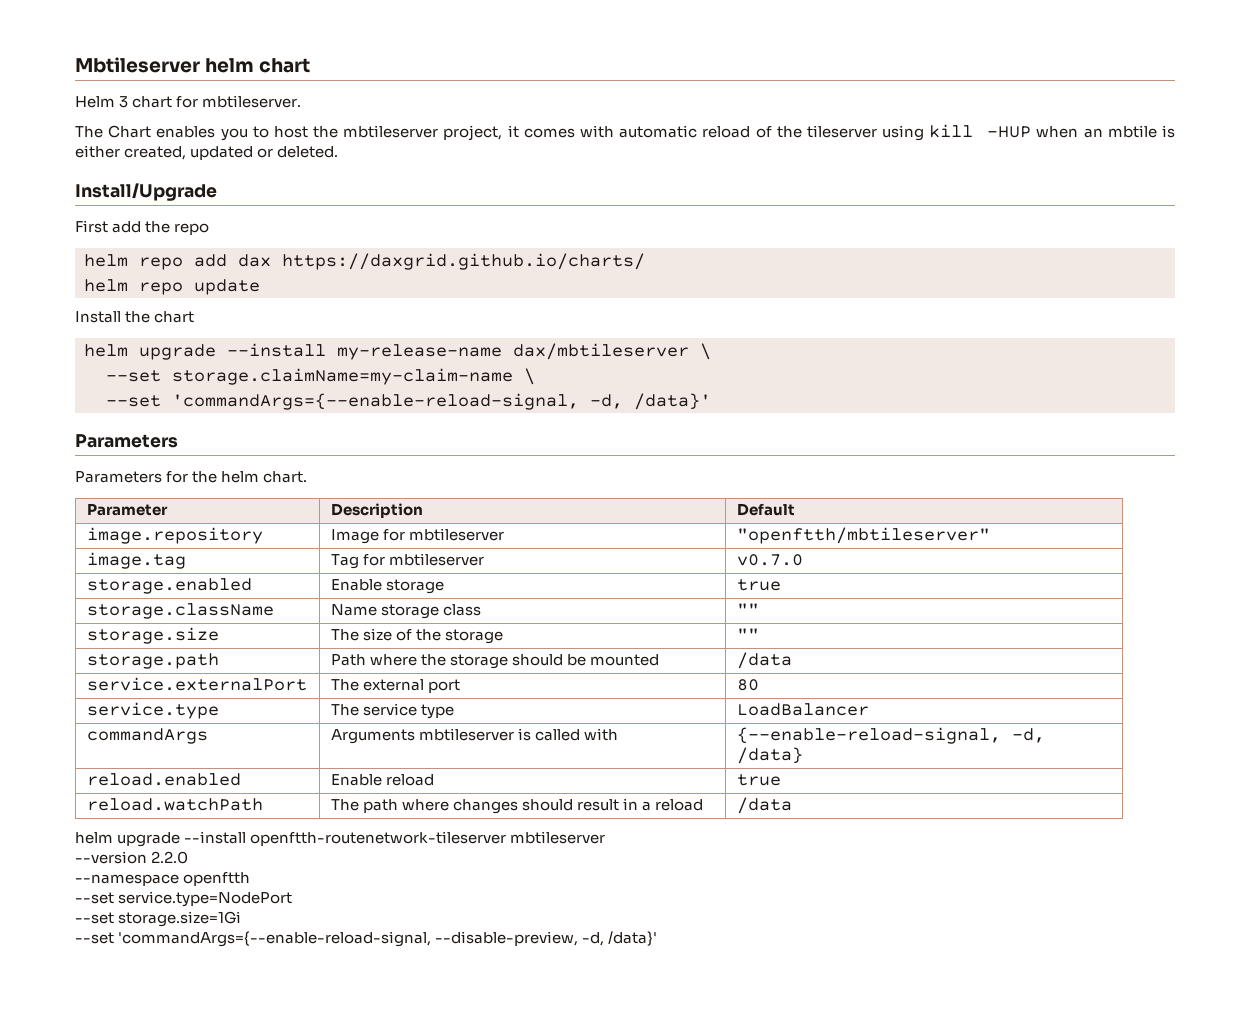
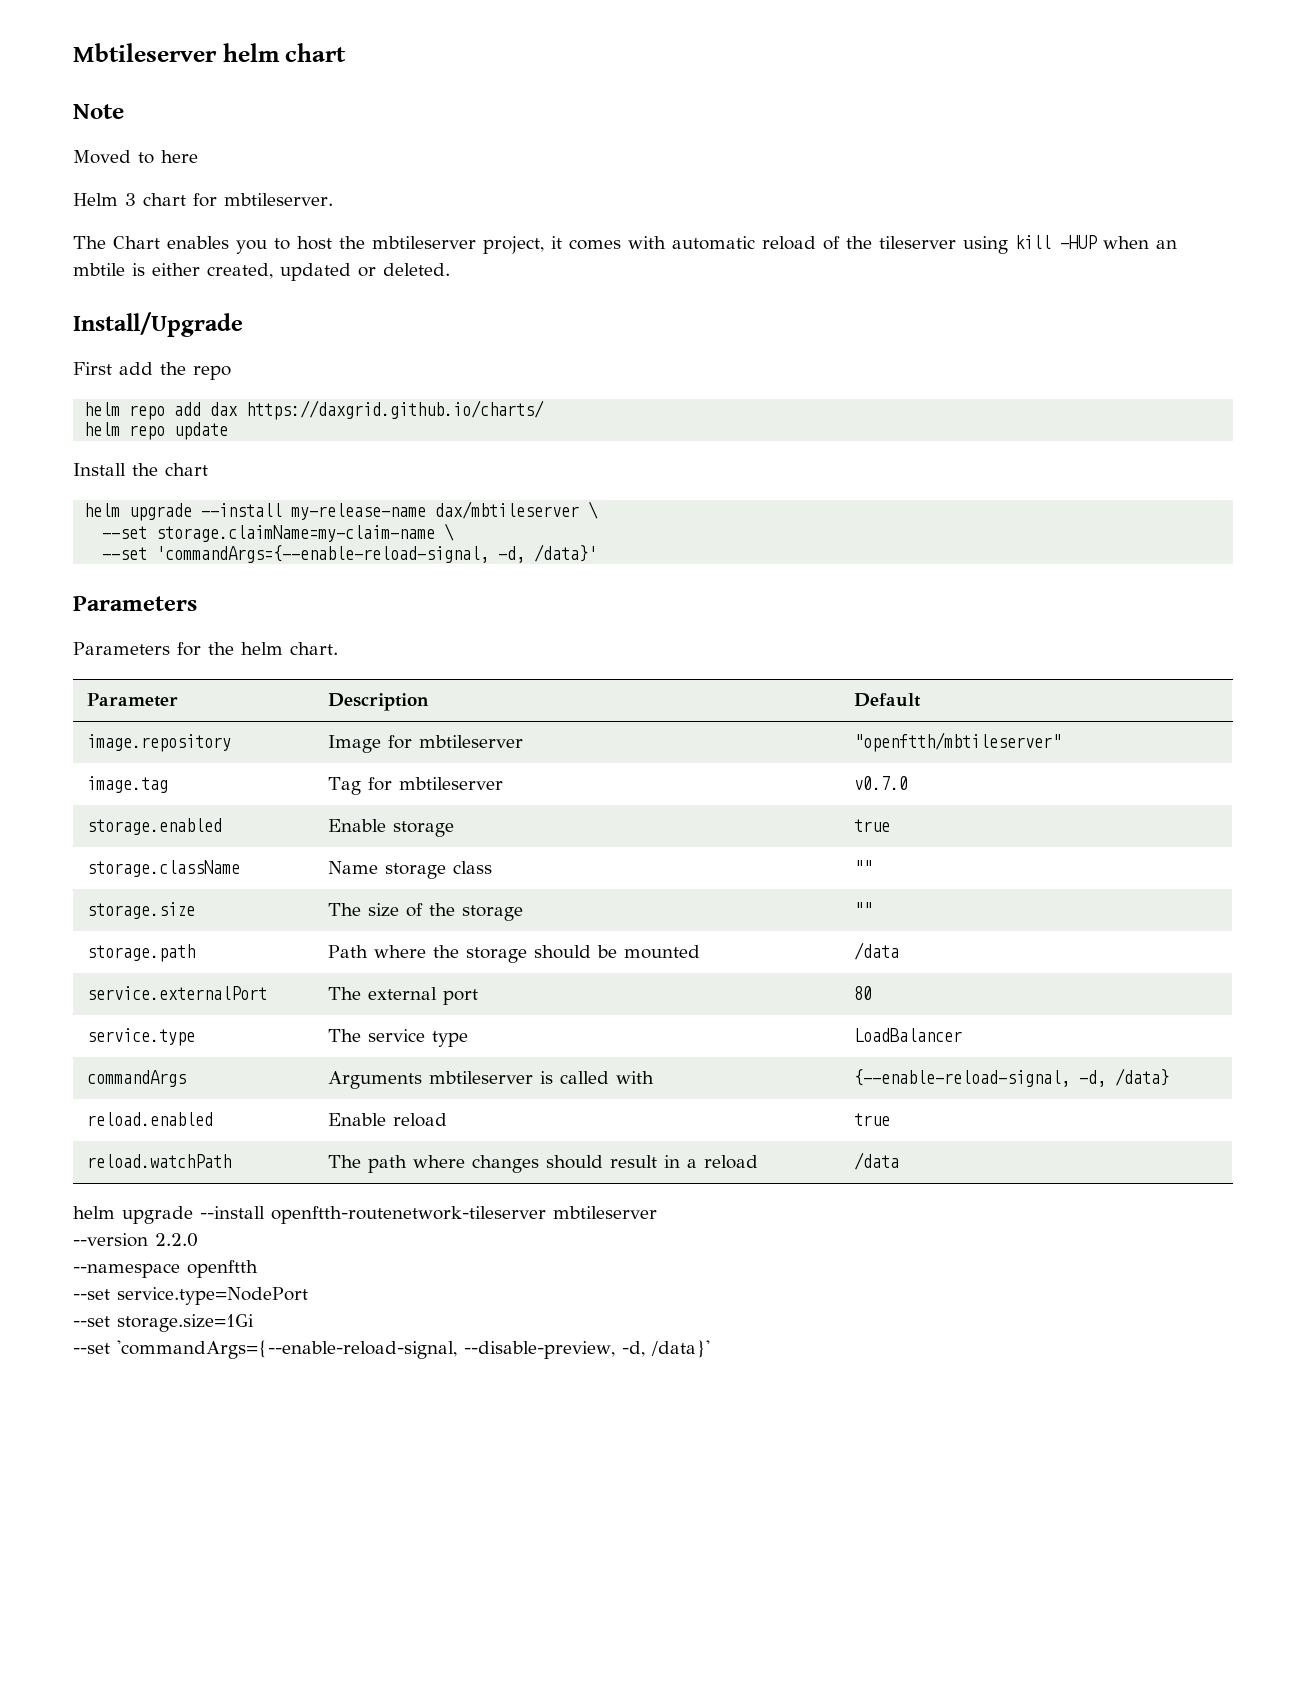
+ Note
+ Moved to here

